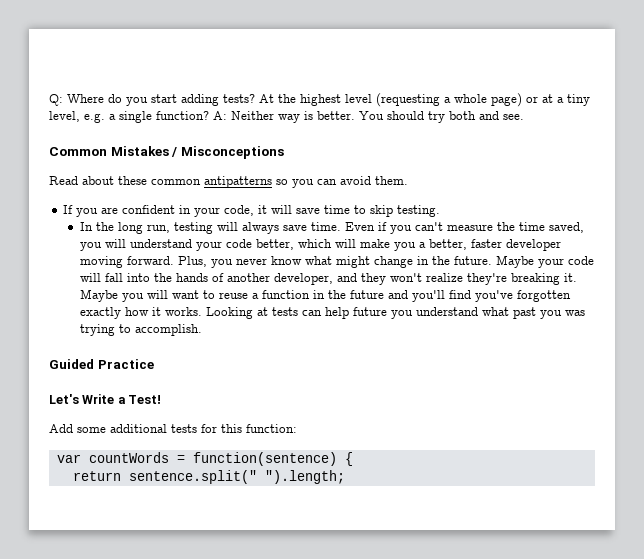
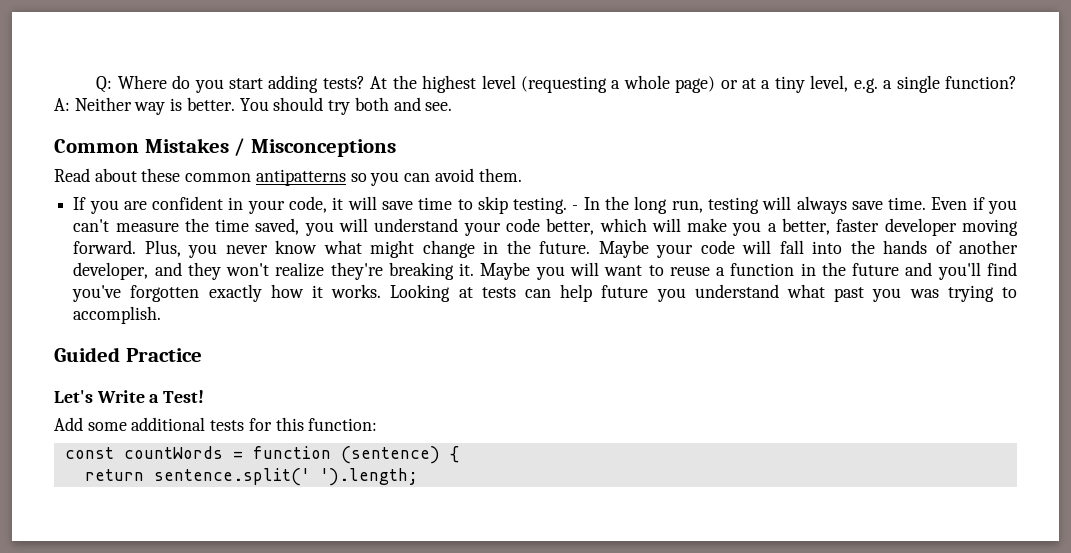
- If you are confident in your code, it will save time to skip testing.
- In the long run, testing will always save time.
+ If you are confident in your code, it will save time to skip testing. - In the long run, testing will always save time.
- var countWords = function(sentence) {
+ const countWords = function (sentence) {
- return sentence.split(" ").length;
+ return sentence.split(' ').length;

